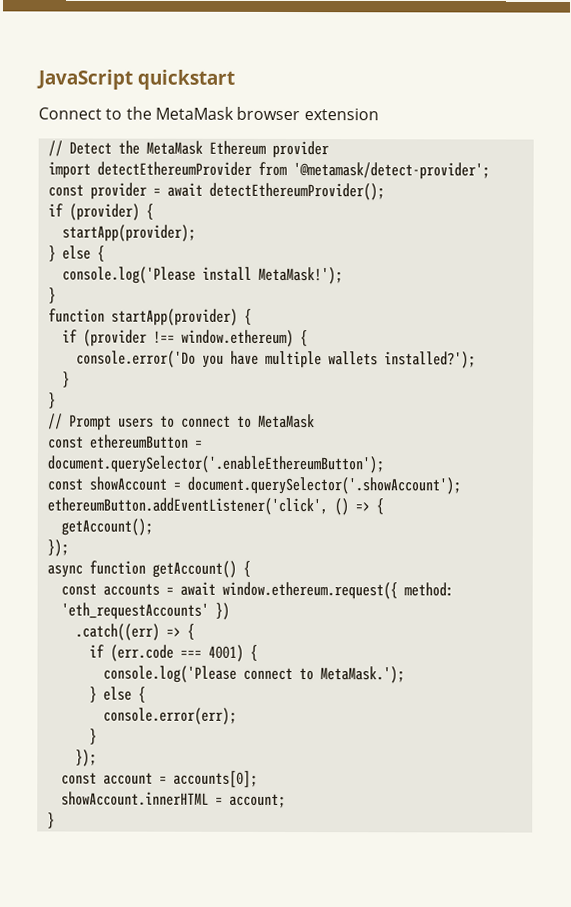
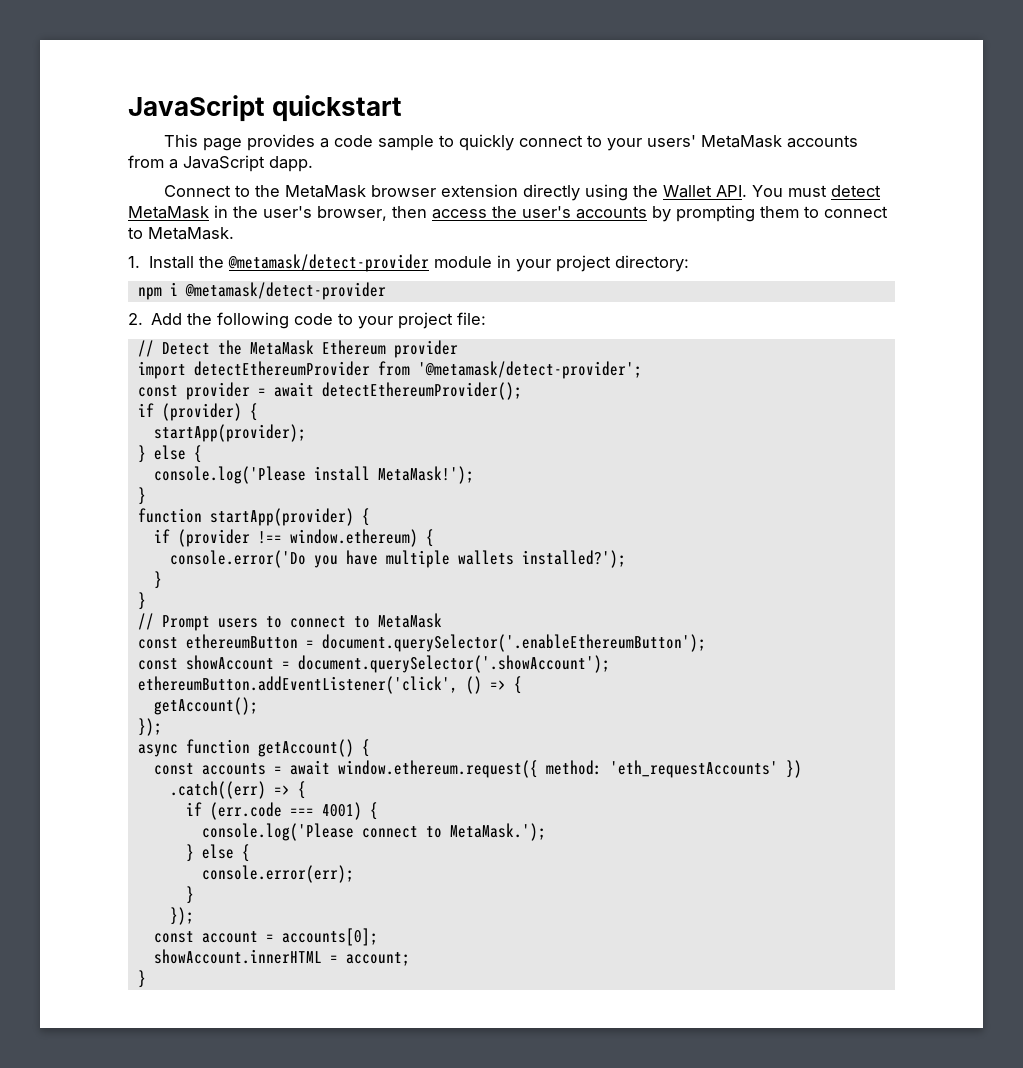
+ This page provides a code sample to quickly connect to your users' MetaMask accounts from a JavaScript dapp.
- Connect to the MetaMask browser extension
+ Connect to the MetaMask browser extension directly using the Wallet API. You must detect MetaMask in the user's browser, then access the user's accounts by prompting them to connect to MetaMask.
+ 1. Install the @metamask/detect-provider module in your project directory:
+ npm i @metamask/detect-provider
+ 2. Add the following code to your project file:

